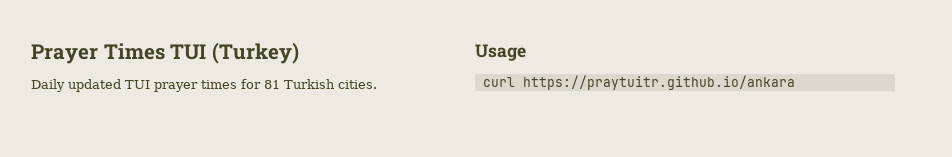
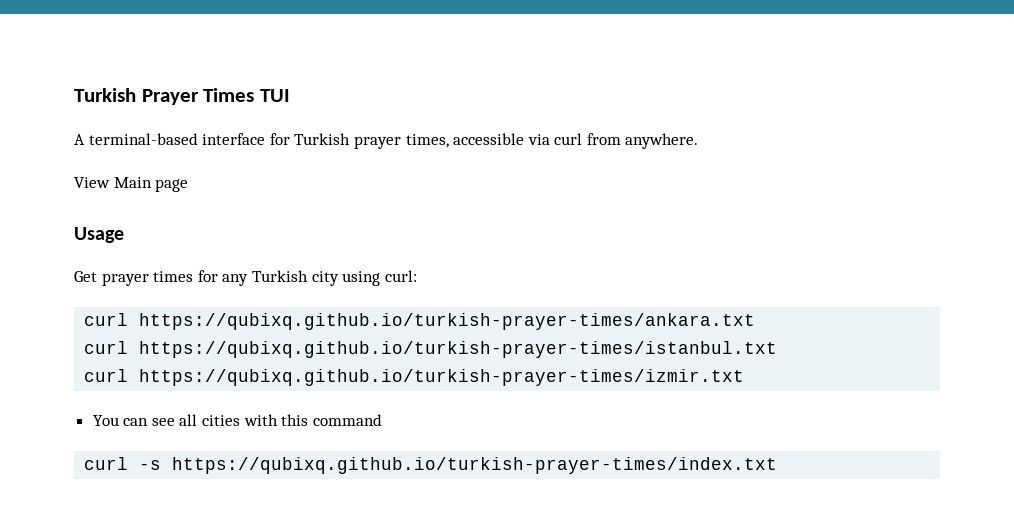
- Prayer Times TUI (Turkey)
- Daily updated TUI prayer times for 81 Turkish cities.
+ Turkish Prayer Times TUI
+ A terminal-based interface for Turkish prayer times, accessible via curl from anywhere.
+ View Main page
  Usage
- curl https://praytuitr.github.io/ankara
+ Get prayer times for any Turkish city using curl:
+ curl https://qubixq.github.io/turkish-prayer-times/ankara.txt
+ curl https://qubixq.github.io/turkish-prayer-times/istanbul.txt
+ curl https://qubixq.github.io/turkish-prayer-times/izmir.txt
+ You can see all cities with this command
+ curl -s https://qubixq.github.io/turkish-prayer-times/index.txt

